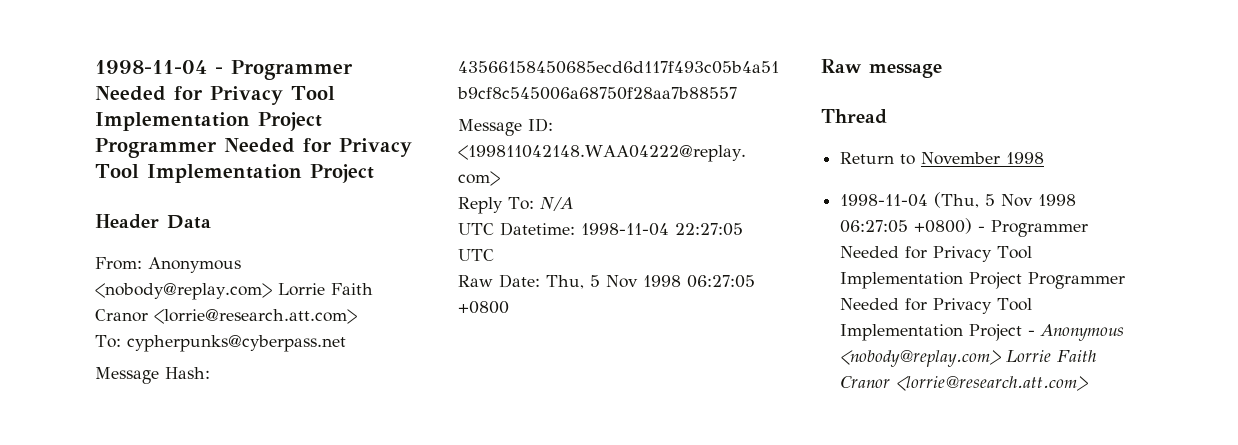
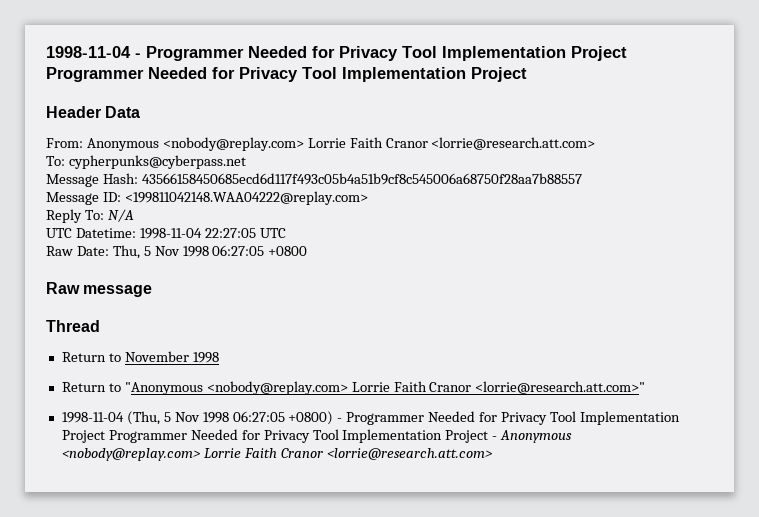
+ Return to "Anonymous <nobody@replay.com> Lorrie Faith Cranor <lorrie@research.att.com>"

